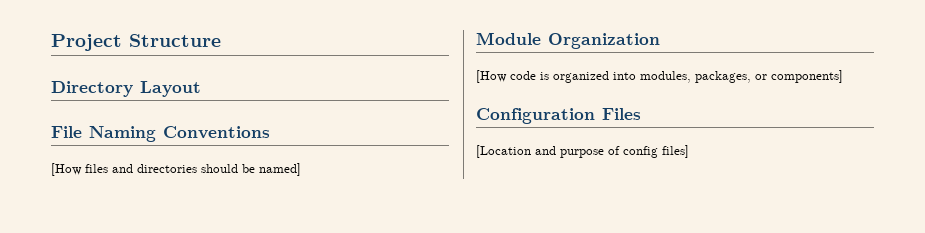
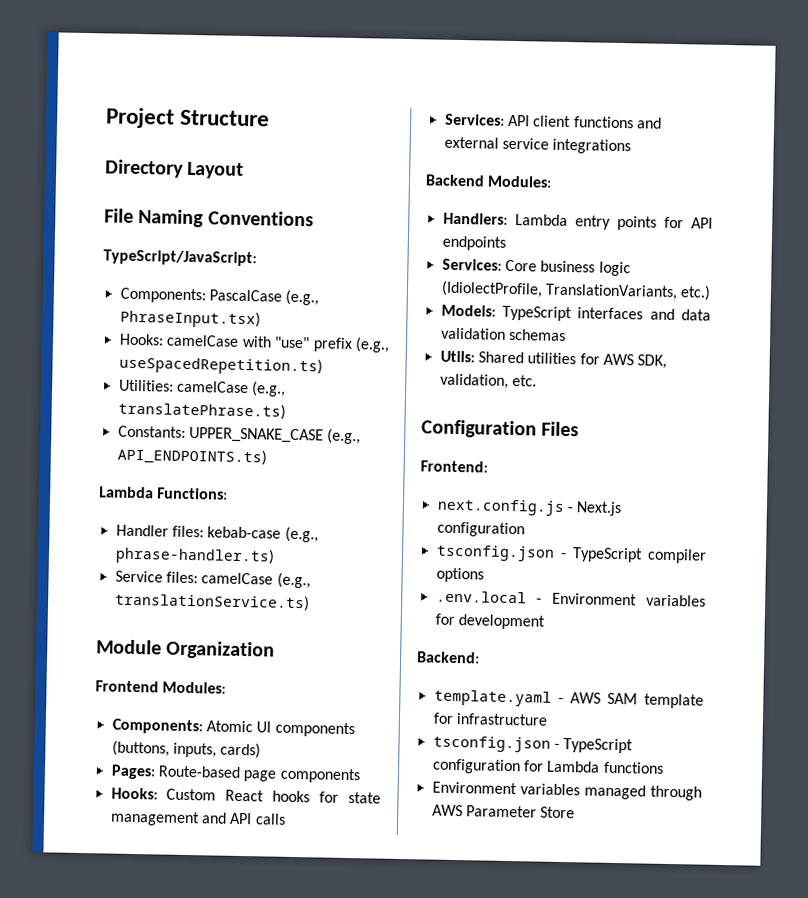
- [How files and directories should be named]
+ TypeScript/JavaScript:
+ Components: PascalCase (e.g., PhraseInput.tsx)
+ Hooks: camelCase with "use" prefix (e.g., useSpacedRepetition.ts)
+ Utilities: camelCase (e.g., translatePhrase.ts)
+ Constants: UPPER_SNAKE_CASE (e.g., API_ENDPOINTS.ts)
+ Lambda Functions:
+ Handler files: kebab-case (e.g., phrase-handler.ts)
+ Service files: camelCase (e.g., translationService.ts)
  Module Organization
- [How code is organized into modules, packages, or components]
+ Frontend Modules:
+ Components: Atomic UI components (buttons, inputs, cards)
+ Pages: Route-based page components
+ Hooks: Custom React hooks for state management and API calls
+ Services: API client functions and external service integrations
+ Backend Modules:
+ Handlers: Lambda entry points for API endpoints
+ Services: Core business logic (IdiolectProfile, TranslationVariants, etc.)
+ Models: TypeScript interfaces and data validation schemas
+ Utils: Shared utilities for AWS SDK, validation, etc.
  Configuration Files
- [Location and purpose of config files]
+ Frontend:
+ next.config.js - Next.js configuration
+ tsconfig.json - TypeScript compiler options
+ .env.local - Environment variables for development
+ Backend:
+ template.yaml - AWS SAM template for infrastructure
+ tsconfig.json - TypeScript configuration for Lambda functions
+ Environment variables managed through AWS Parameter Store

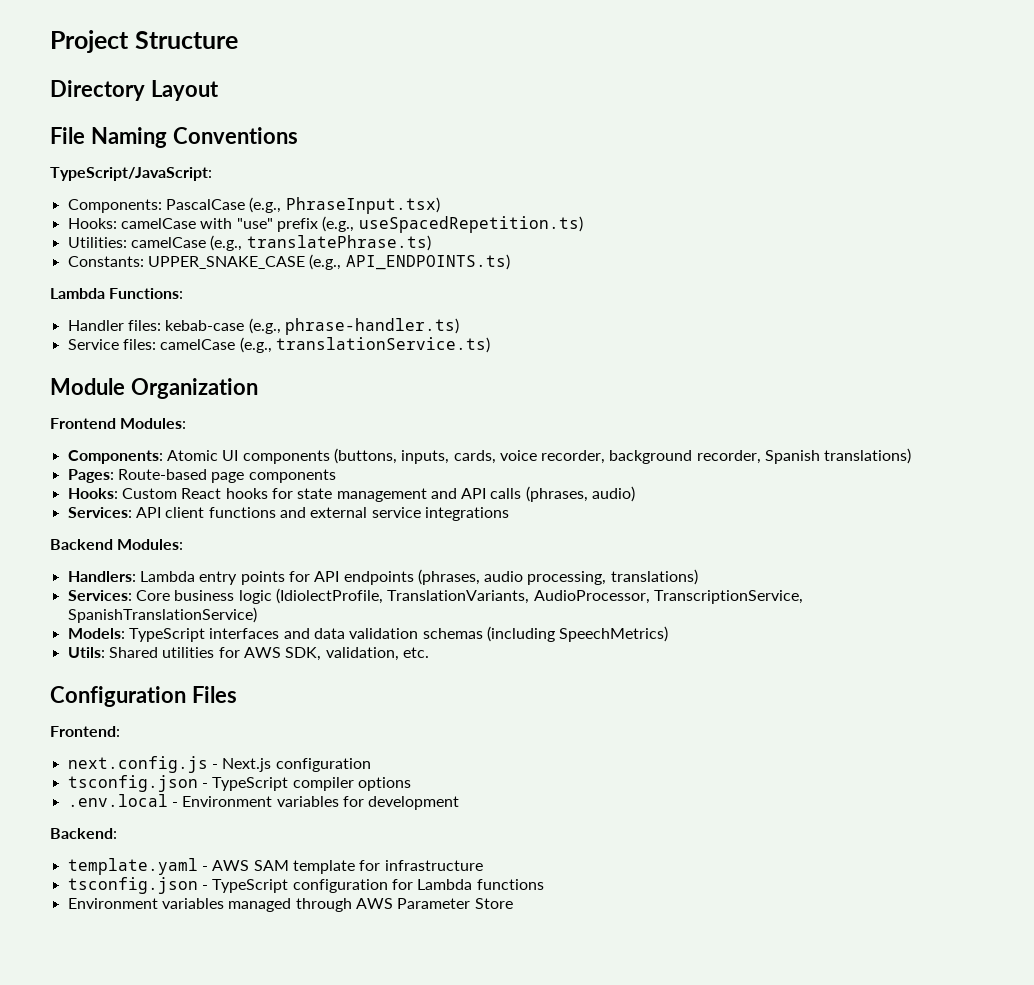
- Components: Atomic UI components (buttons, inputs, cards)
+ Components: Atomic UI components (buttons, inputs, cards, voice recorder, background recorder, Spanish translations)
- Hooks: Custom React hooks for state management and API calls
+ Hooks: Custom React hooks for state management and API calls (phrases, audio)
- Handlers: Lambda entry points for API endpoints
+ Handlers: Lambda entry points for API endpoints (phrases, audio processing, translations)
- Services: Core business logic (IdiolectProfile, TranslationVariants, etc.)
+ Services: Core business logic (IdiolectProfile, TranslationVariants, AudioProcessor, TranscriptionService, SpanishTranslationService)
- Models: TypeScript interfaces and data validation schemas
+ Models: TypeScript interfaces and data validation schemas (including SpeechMetrics)

